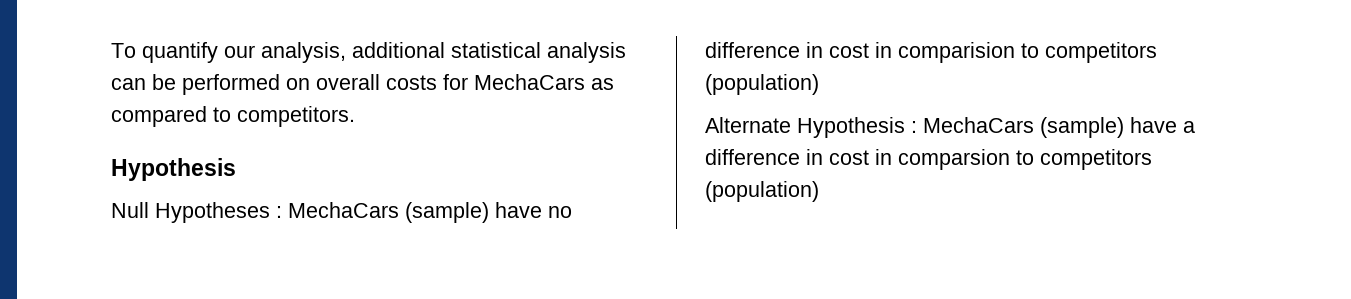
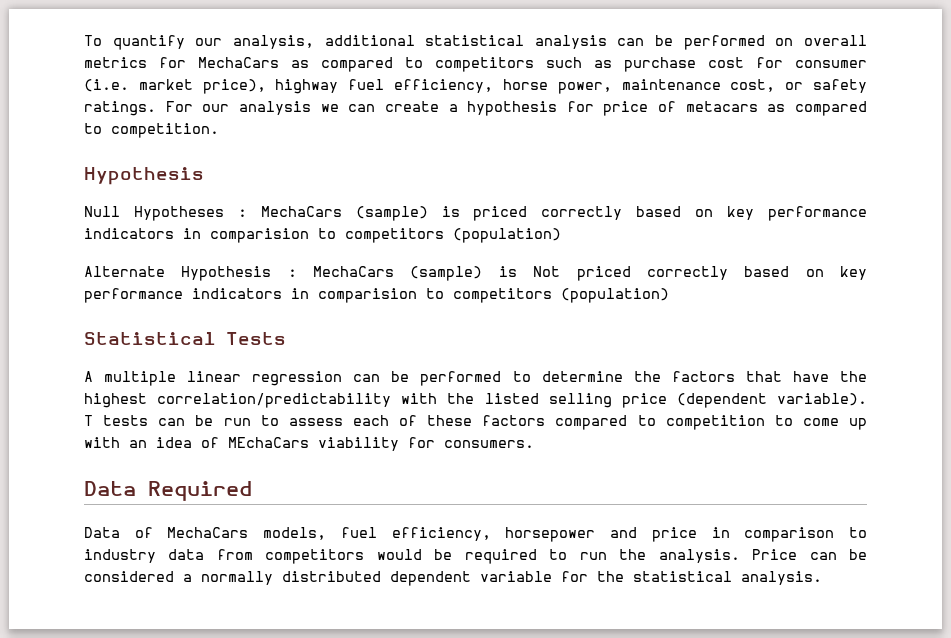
- To quantify our analysis, additional statistical analysis can be performed on overall costs for MechaCars as compared to competitors.
+ To quantify our analysis, additional statistical analysis can be performed on overall metrics for MechaCars as compared to competitors such as purchase cost for consumer (i.e. market price), highway fuel efficiency, horse power, maintenance cost, or safety ratings. For our analysis we can create a hypothesis for price of metacars as compared to competition.
- Null Hypotheses : MechaCars (sample) have no difference in cost in comparision to competitors (population)
+ Null Hypotheses : MechaCars (sample) is priced correctly based on key performance indicators in comparision to competitors (population)
- Alternate Hypothesis : MechaCars (sample) have a difference in cost in comparsion to competitors (population)
+ Alternate Hypothesis : MechaCars (sample) is Not priced correctly based on key performance indicators in comparision to competitors (population)
+ Statistical Tests
+ A multiple linear regression can be performed to determine the factors that have the highest correlation/predictability with the listed selling price (dependent variable). T tests can be run to assess each of these factors compared to competition to come up with an idea of MEchaCars viability for consumers.
+ Data Required
+ Data of MechaCars models, fuel efficiency, horsepower and price in comparison to industry data from competitors would be required to run the analysis. Price can be considered a normally distributed dependent variable for the statistical analysis.

